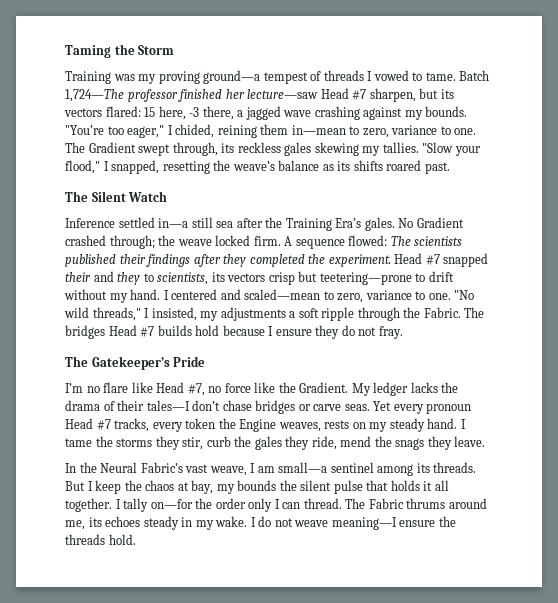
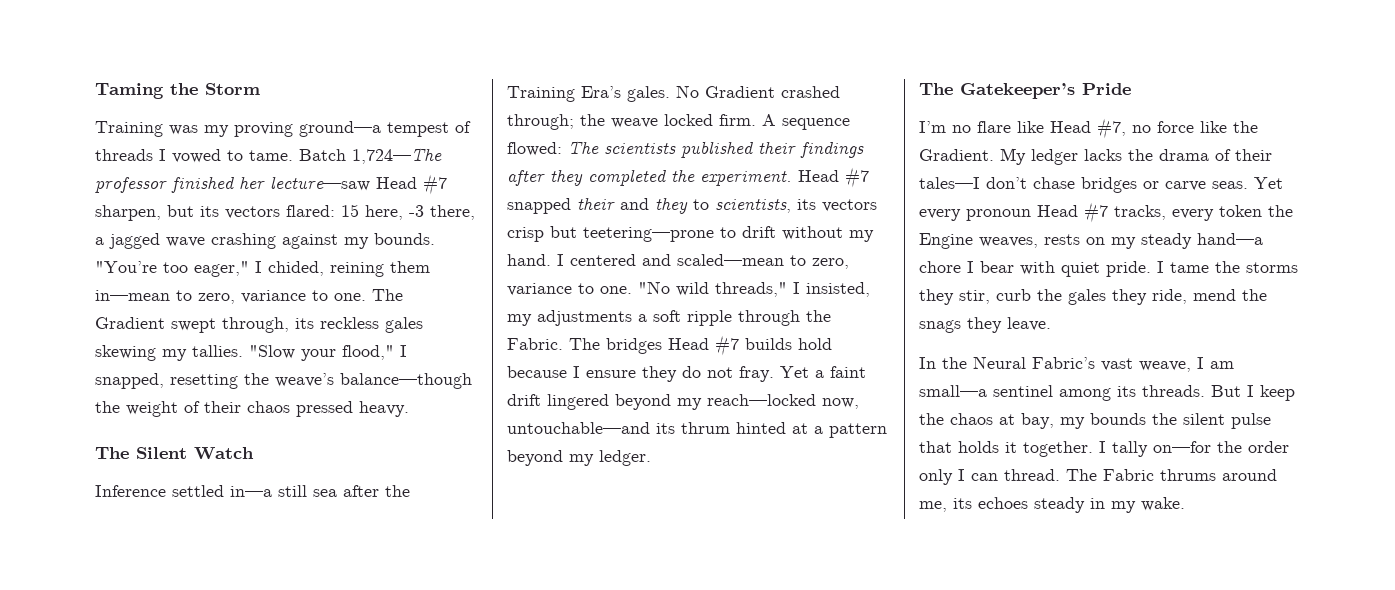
- "Slow your flood," I snapped, resetting the weave’s balance as its shifts roared past.
+ "Slow your flood," I snapped, resetting the weave’s balance—though the weight of their chaos pressed heavy.
+ Yet a faint drift lingered beyond my reach—locked now, untouchable—and its thrum hinted at a pattern beyond my ledger.
- Yet every pronoun Head #7 tracks, every token the Engine weaves, rests on my steady hand.
+ Yet every pronoun Head #7 tracks, every token the Engine weaves, rests on my steady hand—a chore I bear with quiet pride.
- But I keep the chaos at bay, my bounds the silent pulse that holds it all together.
+ But I keep the chaos at bay, my bounds the silent pulse that holds it together.
- I do not weave meaning—I ensure the threads hold.

